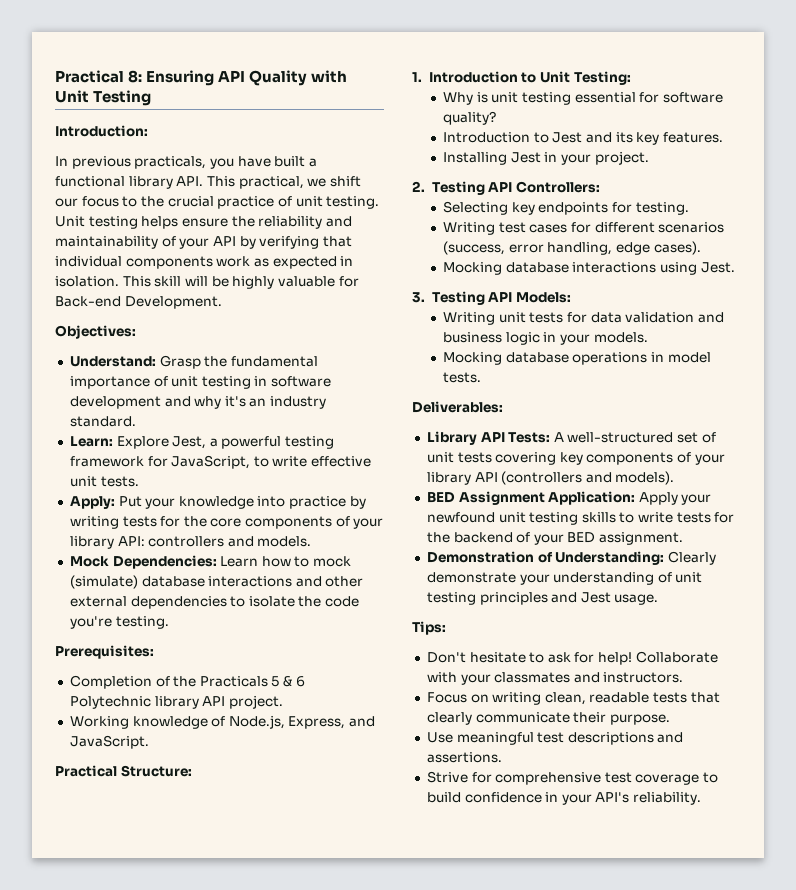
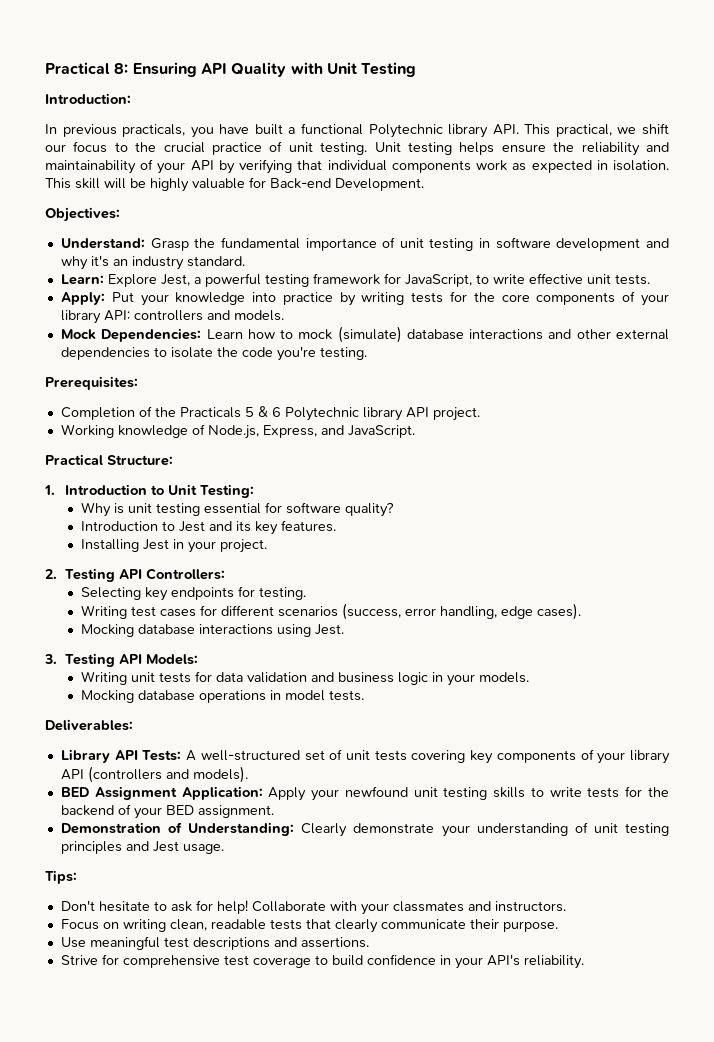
- In previous practicals, you have built a functional library API. This practical, we shift our focus to the crucial practice of unit testing.
+ In previous practicals, you have built a functional Polytechnic library API. This practical, we shift our focus to the crucial practice of unit testing.

